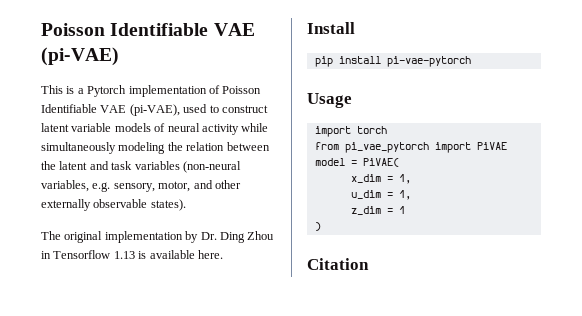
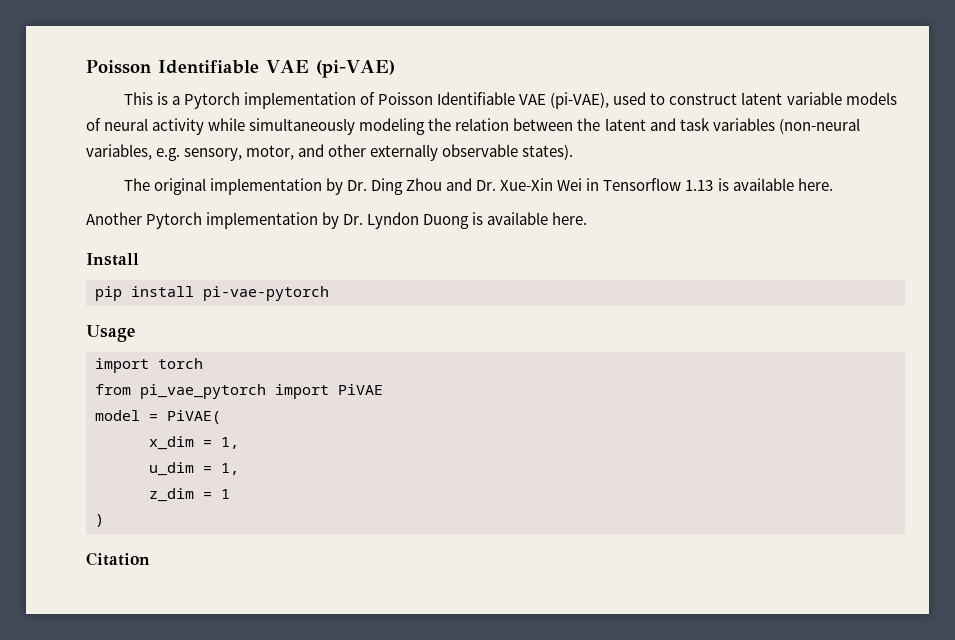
- The original implementation by Dr. Ding Zhou in Tensorflow 1.13 is available here.
+ The original implementation by Dr. Ding Zhou and Dr. Xue-Xin Wei in Tensorflow 1.13 is available here.
+ Another Pytorch implementation by Dr. Lyndon Duong is available here.

